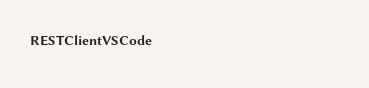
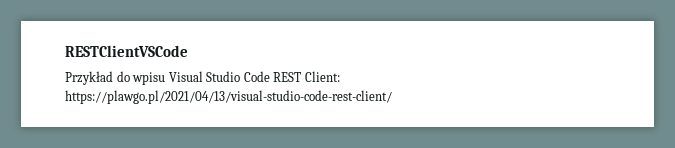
+ Przykład do wpisu Visual Studio Code REST Client: https://plawgo.pl/2021/04/13/visual-studio-code-rest-client/

